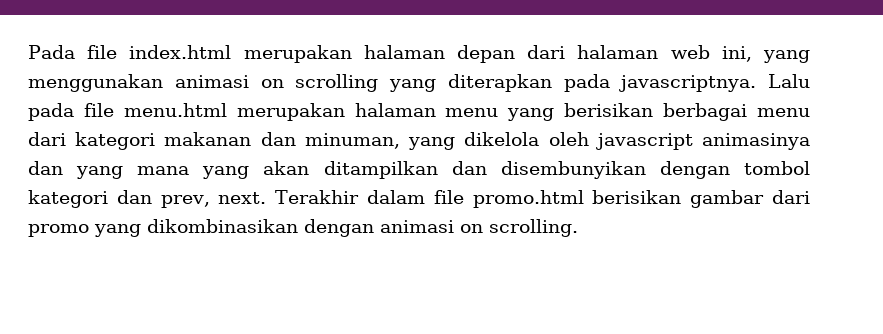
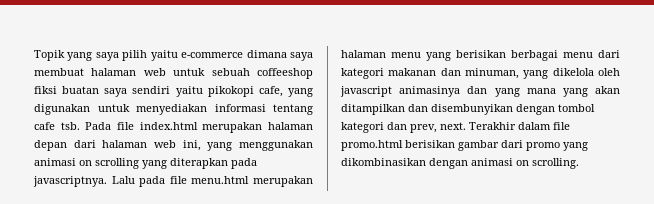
+ Topik yang saya pilih yaitu e-commerce dimana saya membuat halaman web untuk sebuah coffeeshop fiksi buatan saya sendiri yaitu pikokopi cafe, yang digunakan untuk menyediakan informasi tentang cafe tsb.

